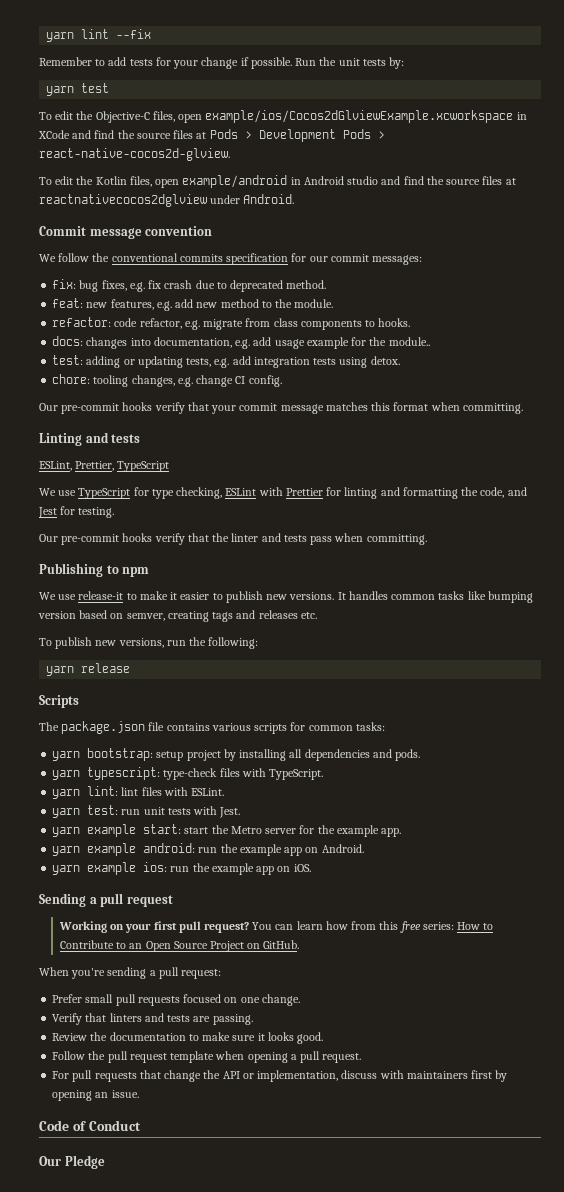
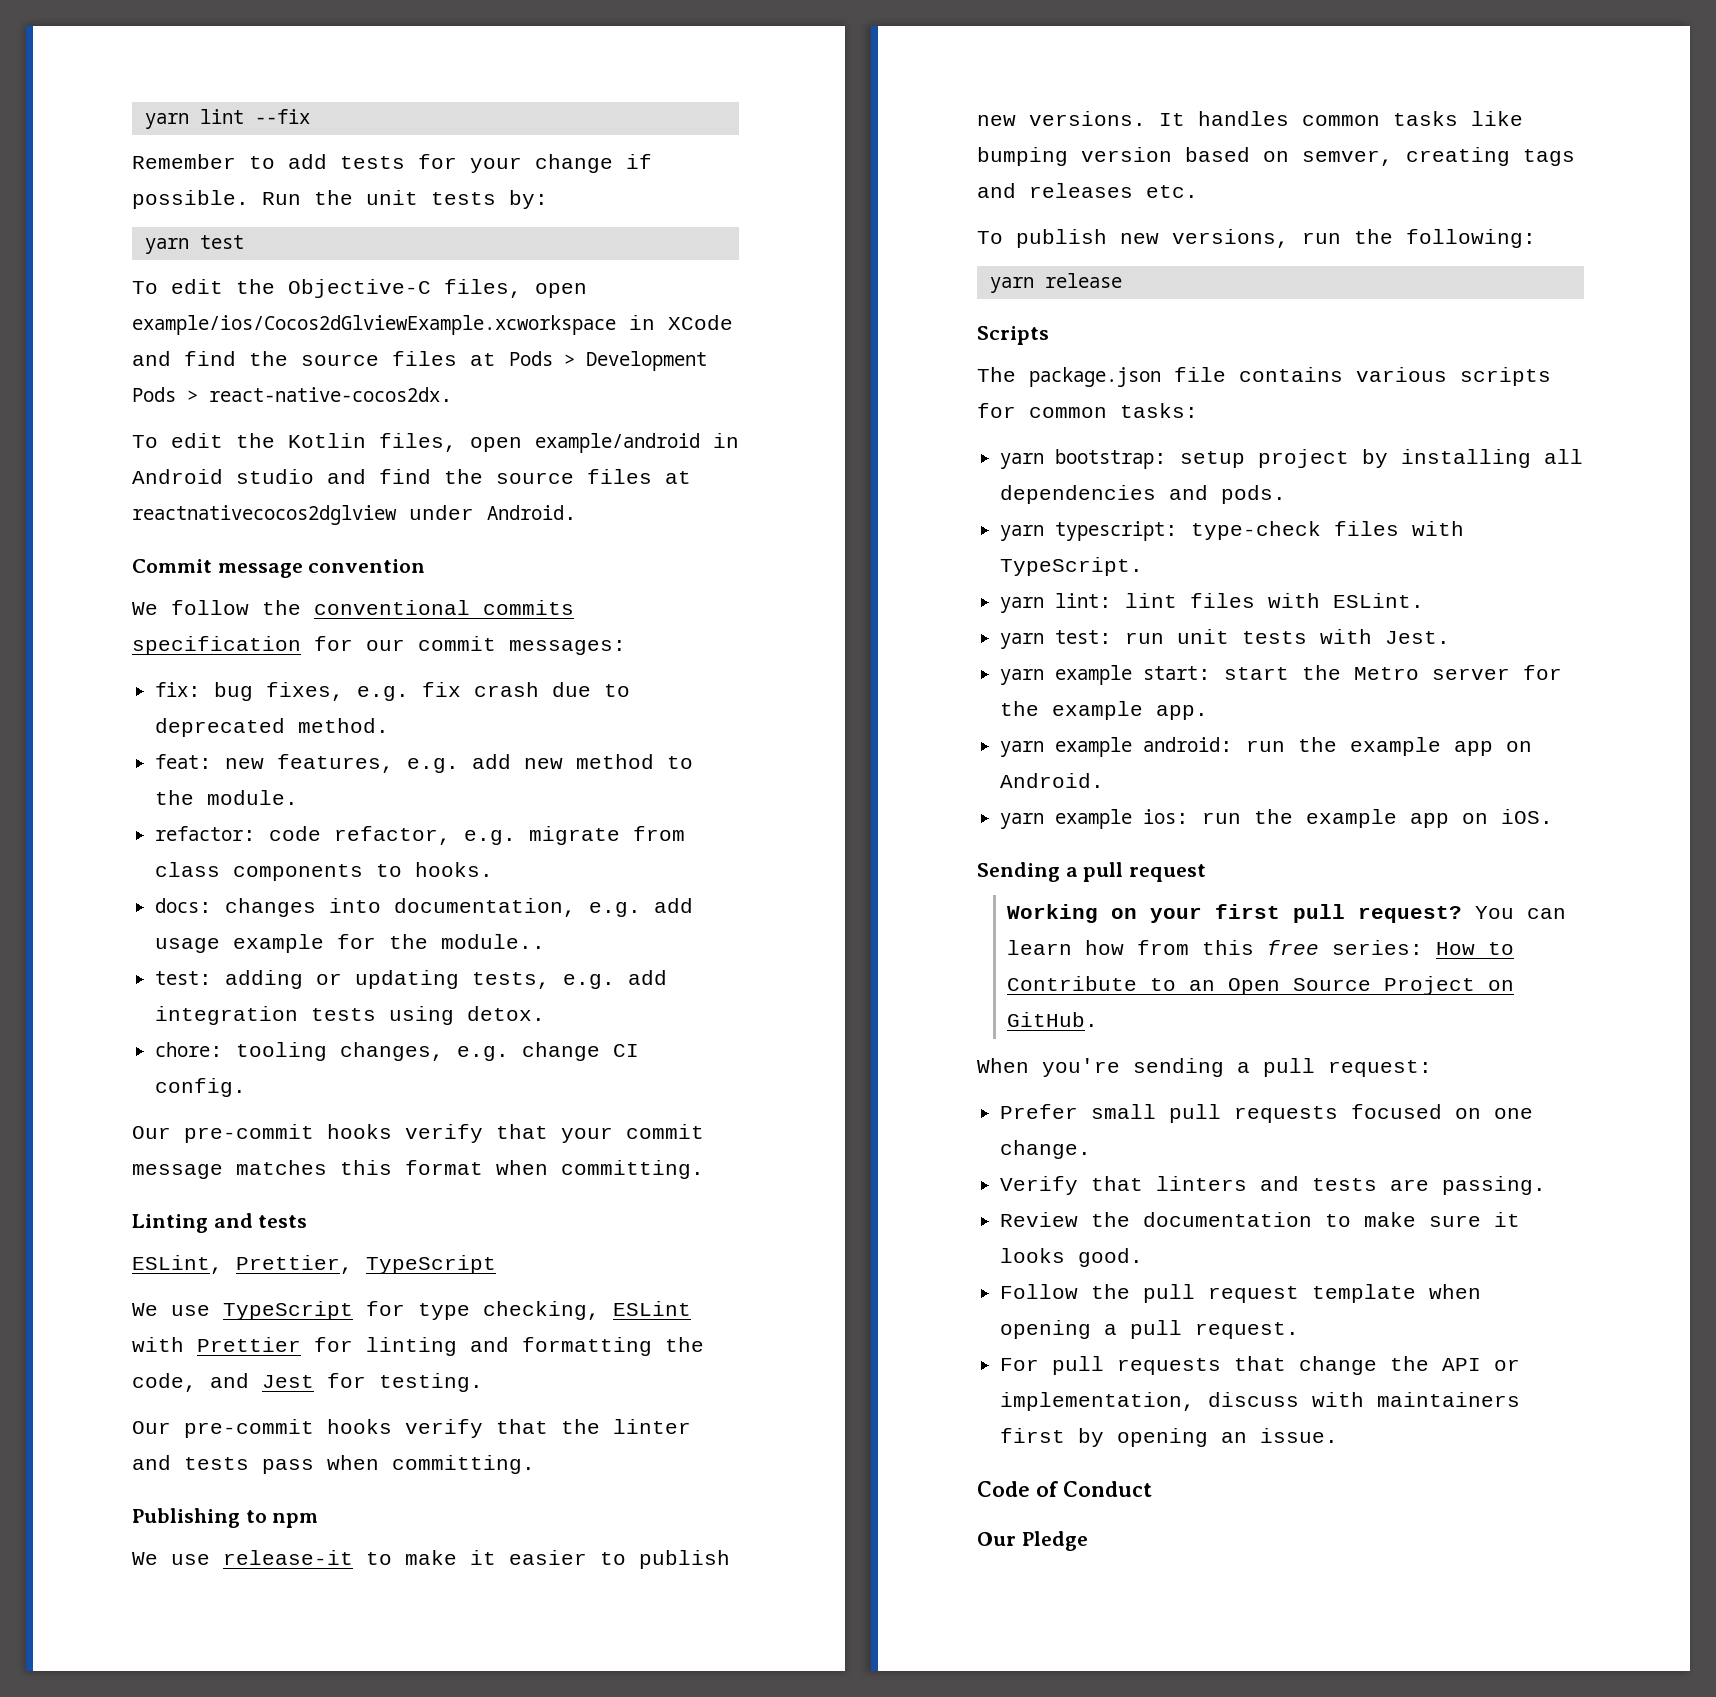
- To edit the Objective-C files, open example/ios/Cocos2dGlviewExample.xcworkspace in XCode and find the source files at Pods > Development Pods > react-native-cocos2d-glview.
+ To edit the Objective-C files, open example/ios/Cocos2dGlviewExample.xcworkspace in XCode and find the source files at Pods > Development Pods > react-native-cocos2dx.

